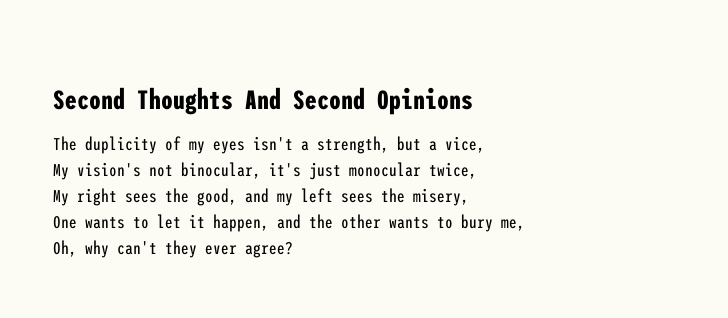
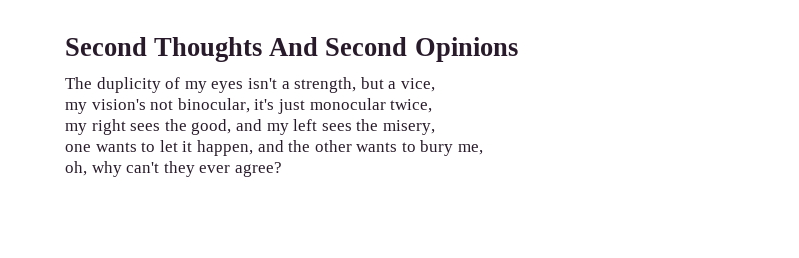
- My vision's not binocular, it's just monocular twice,
+ my vision's not binocular, it's just monocular twice,
- My right sees the good, and my left sees the misery,
+ my right sees the good, and my left sees the misery,
- One wants to let it happen, and the other wants to bury me,
+ one wants to let it happen, and the other wants to bury me,
- Oh, why can't they ever agree?
+ oh, why can't they ever agree?

